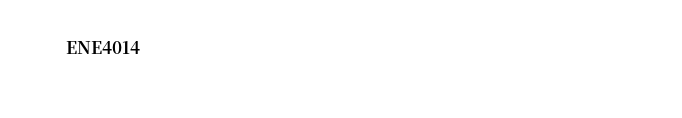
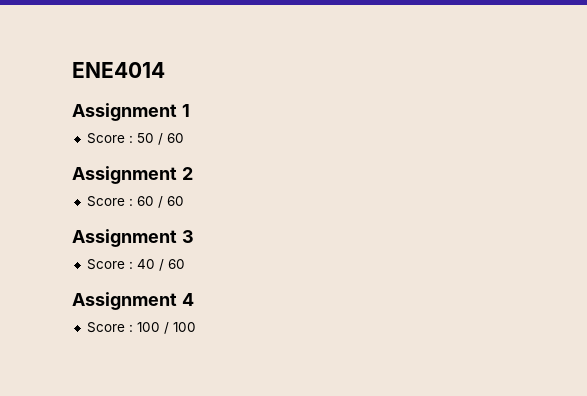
+ Assignment 1
+ Score : 50 / 60
+ Assignment 2
+ Score : 60 / 60
+ Assignment 3
+ Score : 40 / 60
+ Assignment 4
+ Score : 100 / 100

